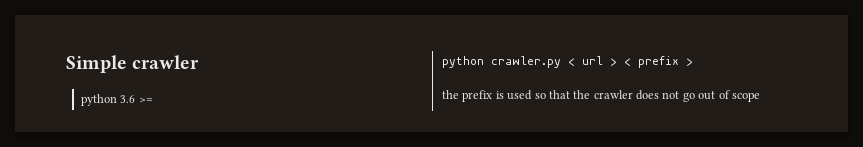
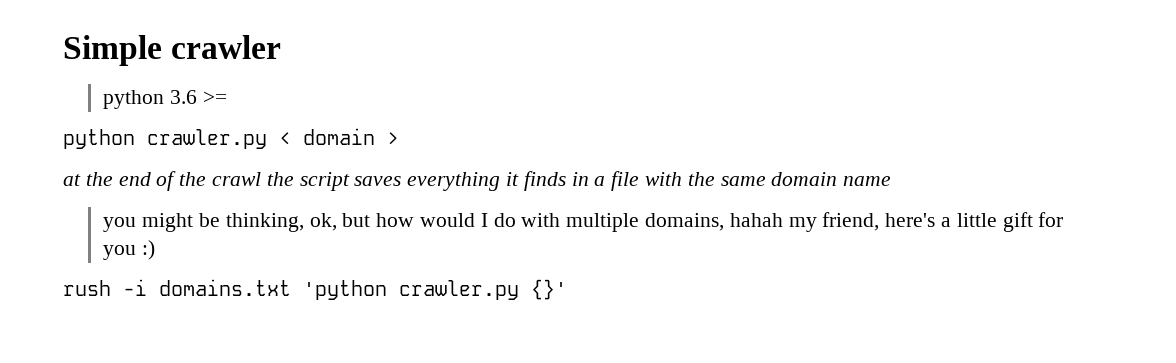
- python crawler.py < url > < prefix >
- the prefix is used so that the crawler does not go out of scope
+ python crawler.py < domain >
+ at the end of the crawl the script saves everything it finds in a file with the same domain name
+ you might be thinking, ok, but how would I do with multiple domains, hahah my friend, here's a little gift for you :)
+ rush -i domains.txt 'python crawler.py {}'

